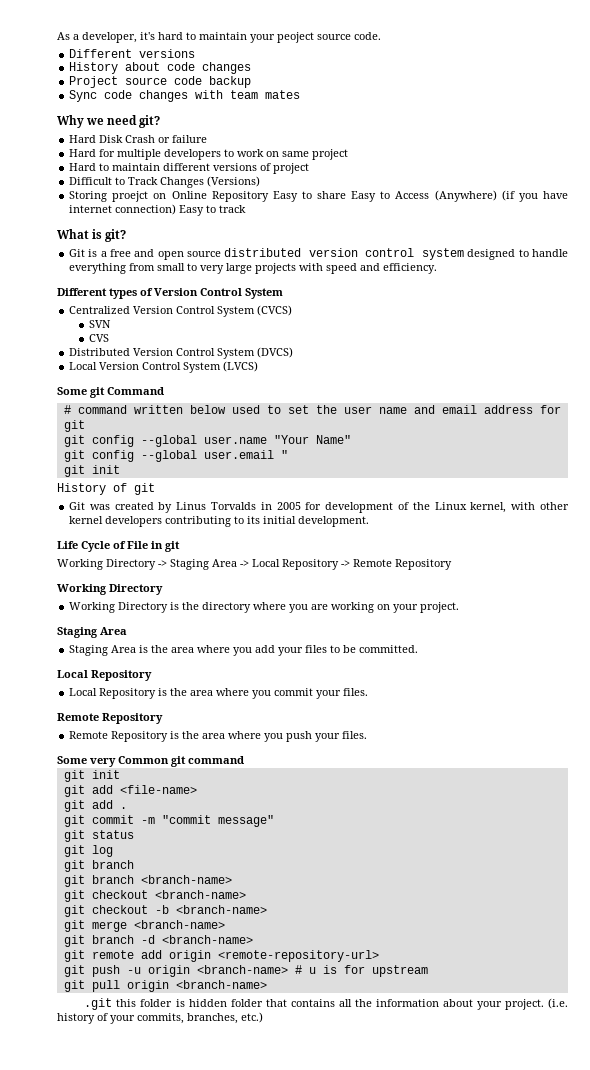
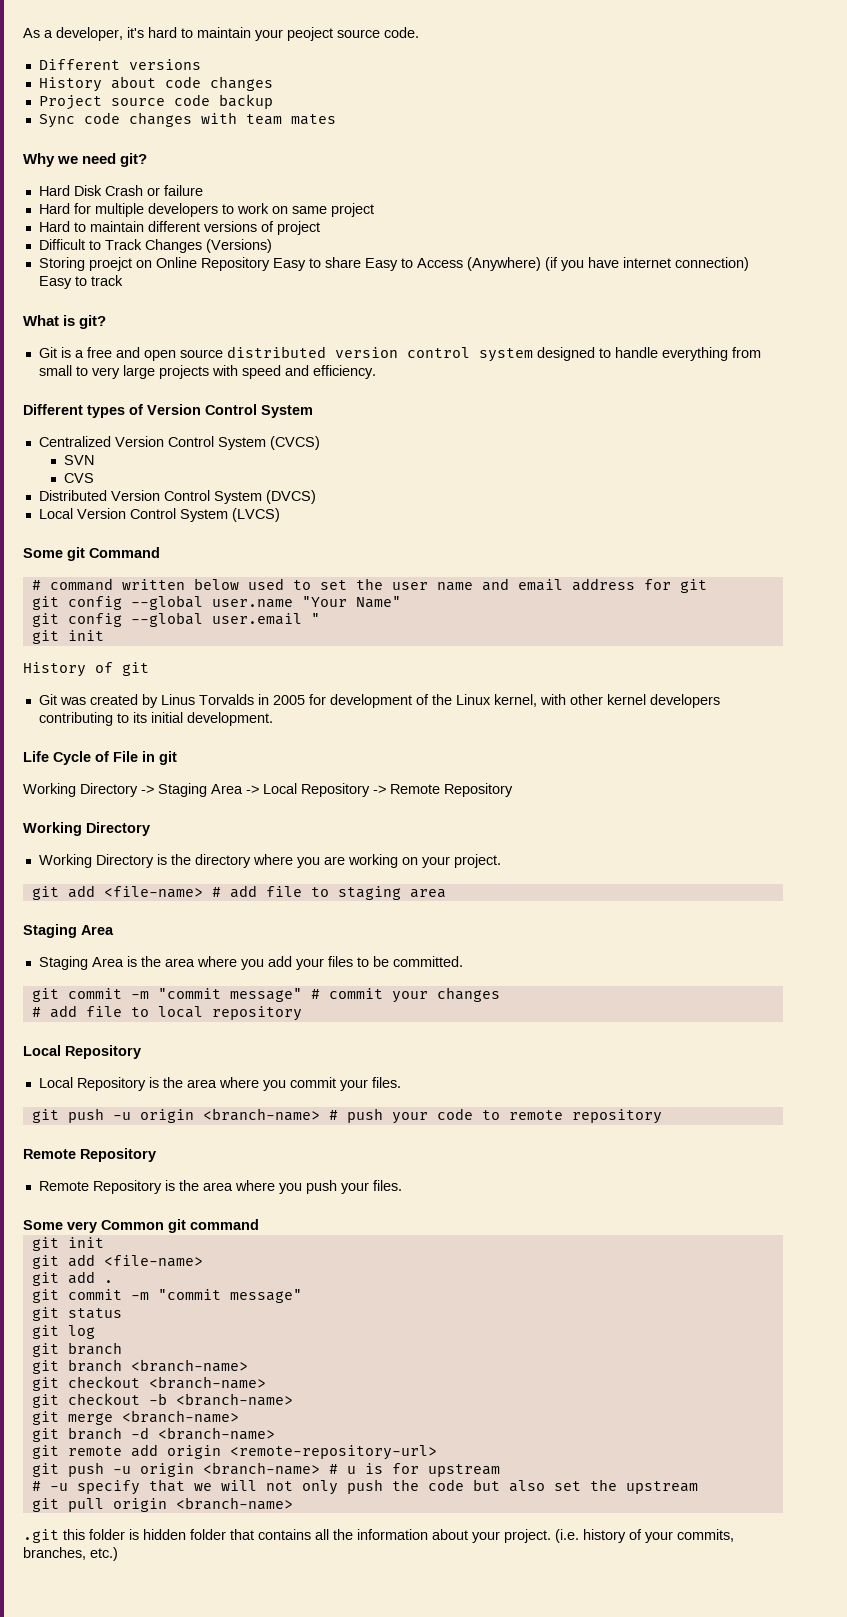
+ git add <file-name> # add file to staging area
+ git commit -m "commit message" # commit your changes
+ # add file to local repository
+ git push -u origin <branch-name> # push your code to remote repository
+ # -u specify that we will not only push the code but also set the upstream

